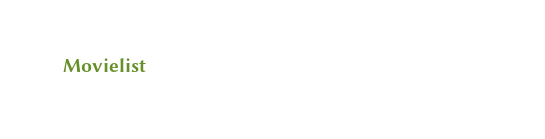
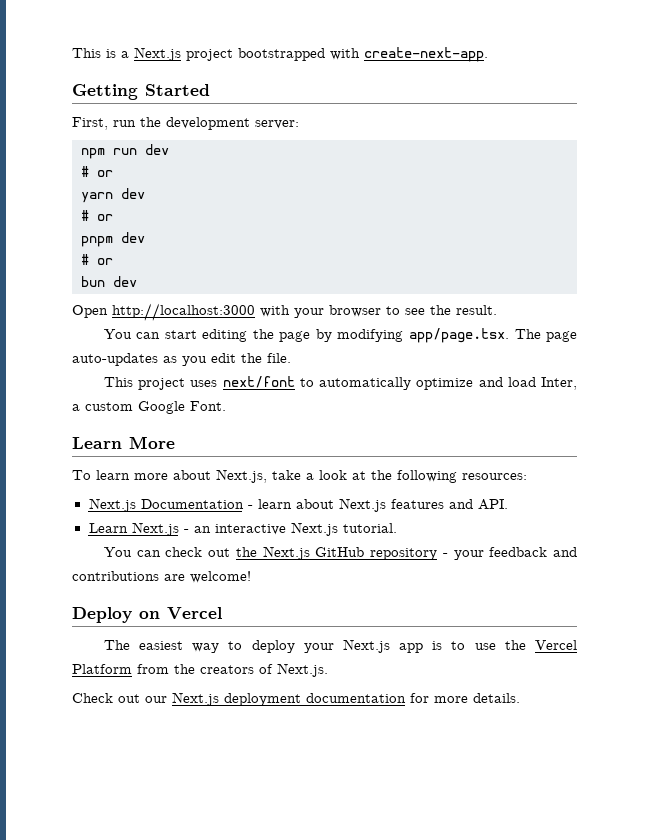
- Movielist
+ This is a Next.js project bootstrapped with create-next-app.
+ Getting Started
+ First, run the development server:
+ npm run dev
+ # or
+ yarn dev
+ # or
+ pnpm dev
+ # or
+ bun dev
+ Open http://localhost:3000 with your browser to see the result.
+ You can start editing the page by modifying app/page.tsx. The page auto-updates as you edit the file.
+ This project uses next/font to automatically optimize and load Inter, a custom Google Font.
+ Learn More
+ To learn more about Next.js, take a look at the following resources:
+ Next.js Documentation - learn about Next.js features and API.
+ Learn Next.js - an interactive Next.js tutorial.
+ You can check out the Next.js GitHub repository - your feedback and contributions are welcome!
+ Deploy on Vercel
+ The easiest way to deploy your Next.js app is to use the Vercel Platform from the creators of Next.js.
+ Check out our Next.js deployment documentation for more details.

